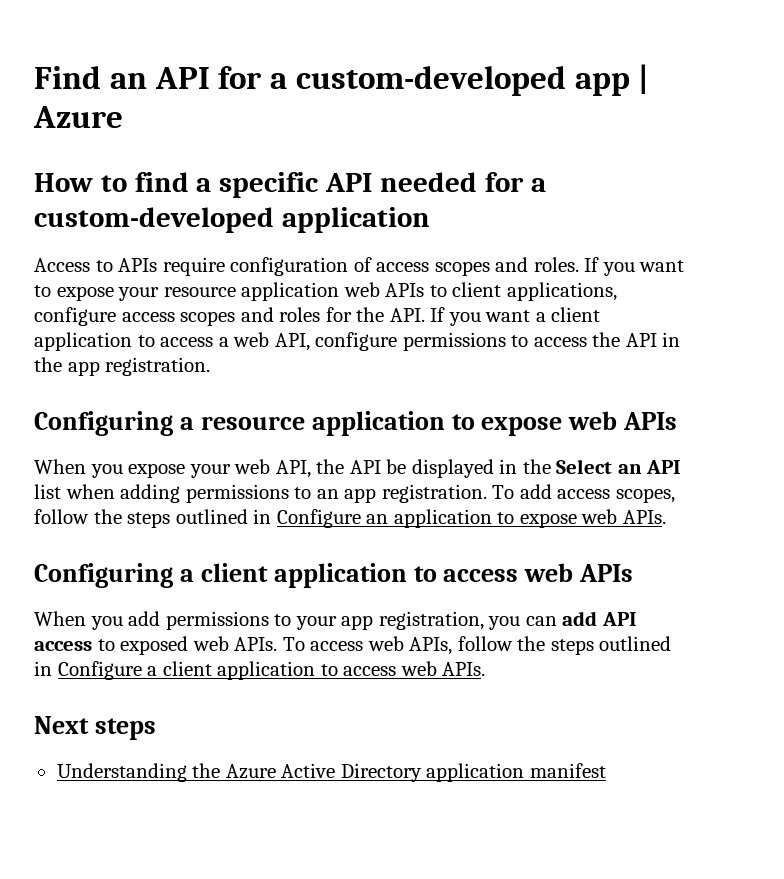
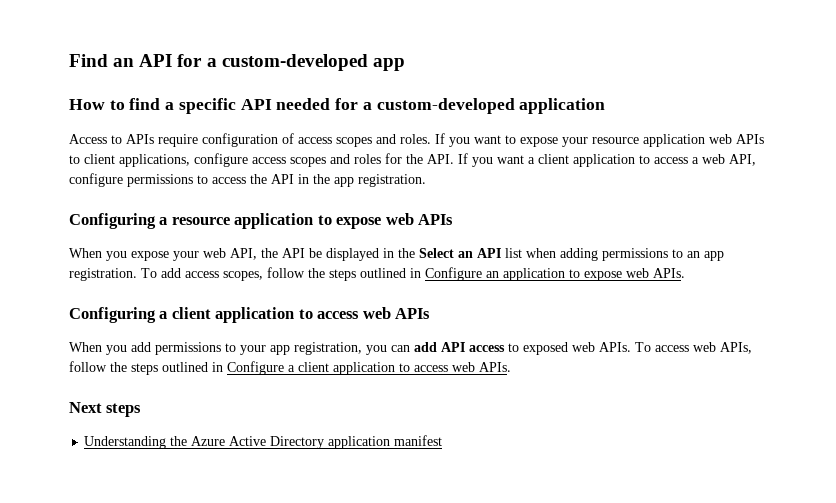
- Find an API for a custom-developed app | Azure
+ Find an API for a custom-developed app

